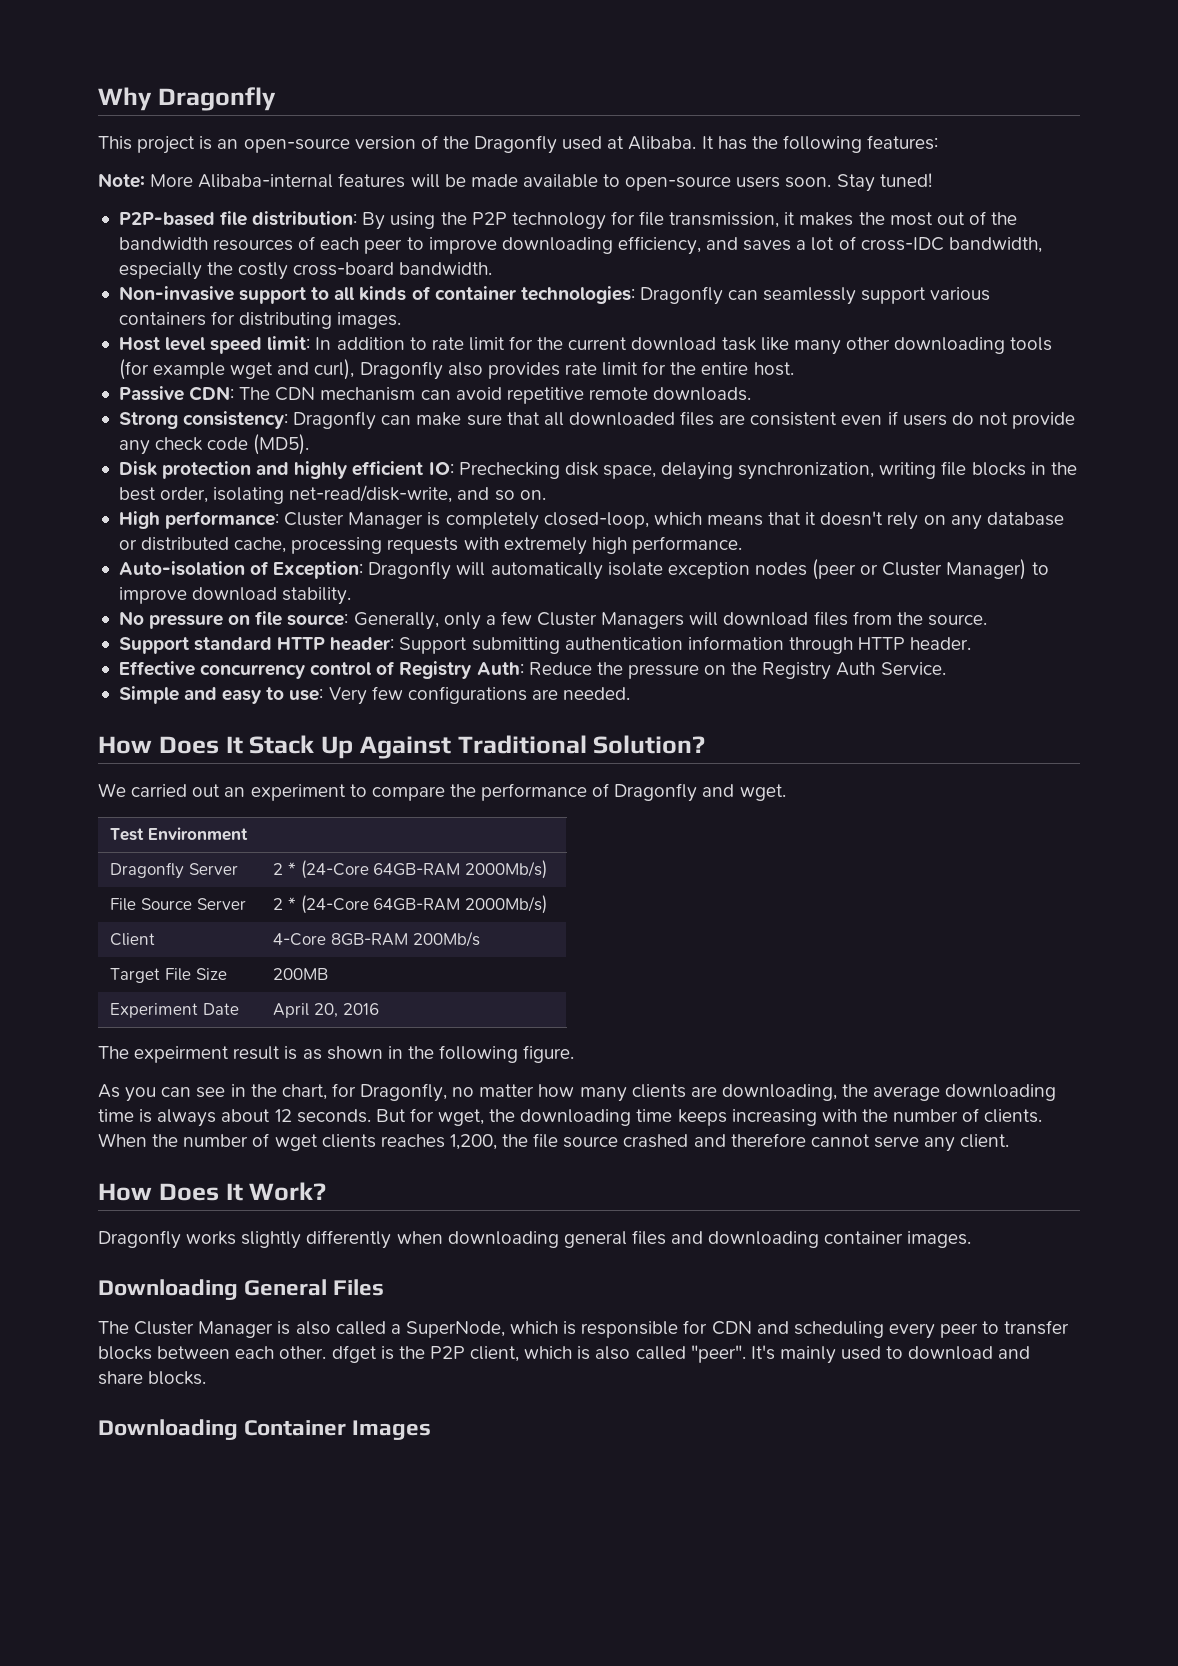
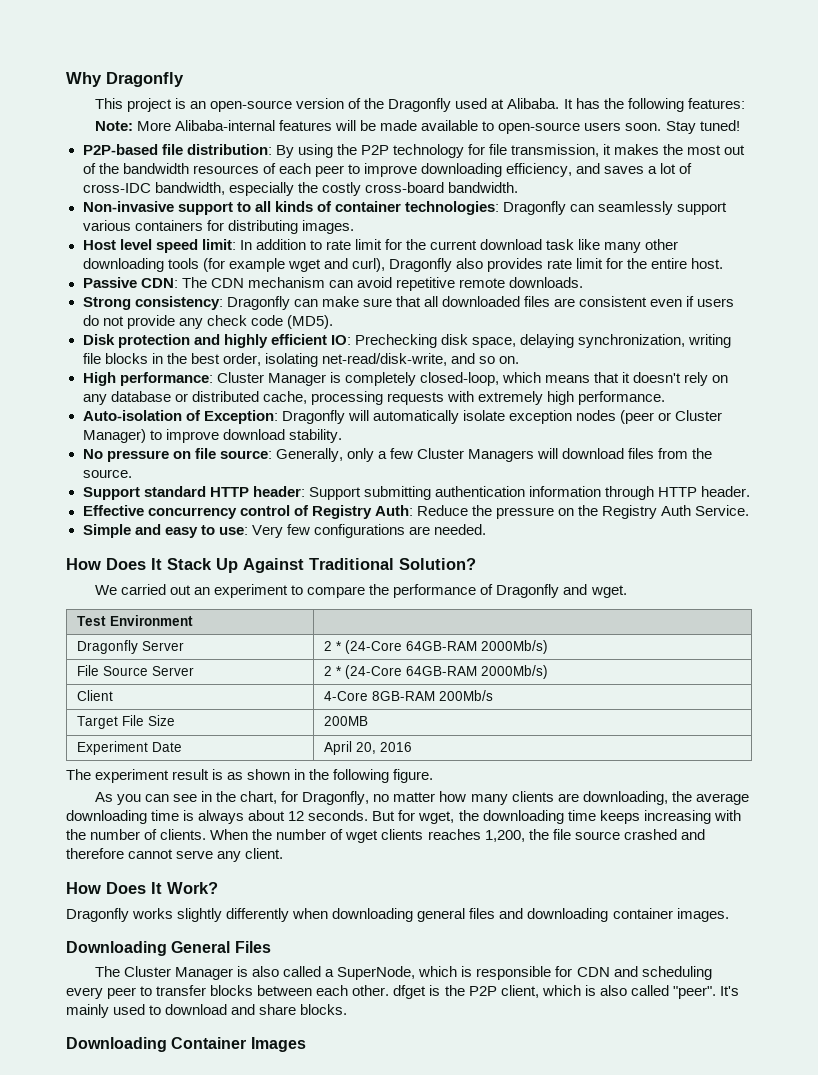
- The expeirment result is as shown in the following figure.
+ The experiment result is as shown in the following figure.

